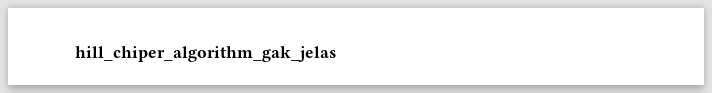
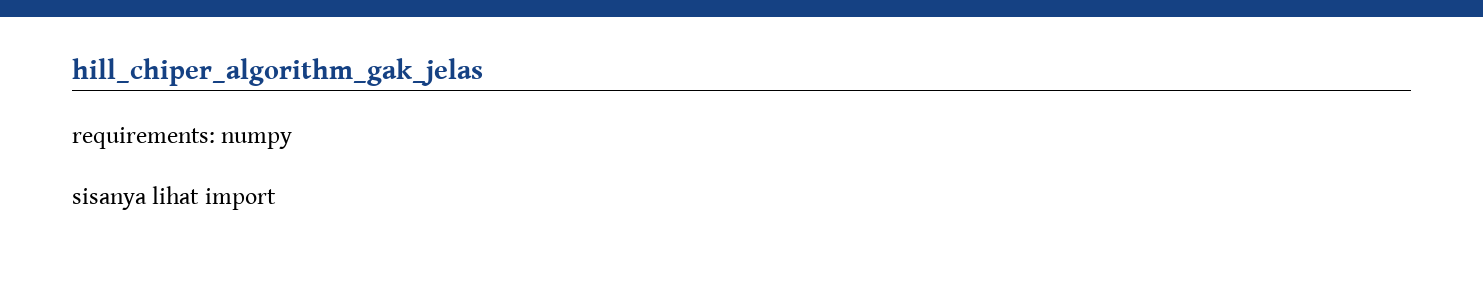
+ requirements: numpy
+ sisanya lihat import

